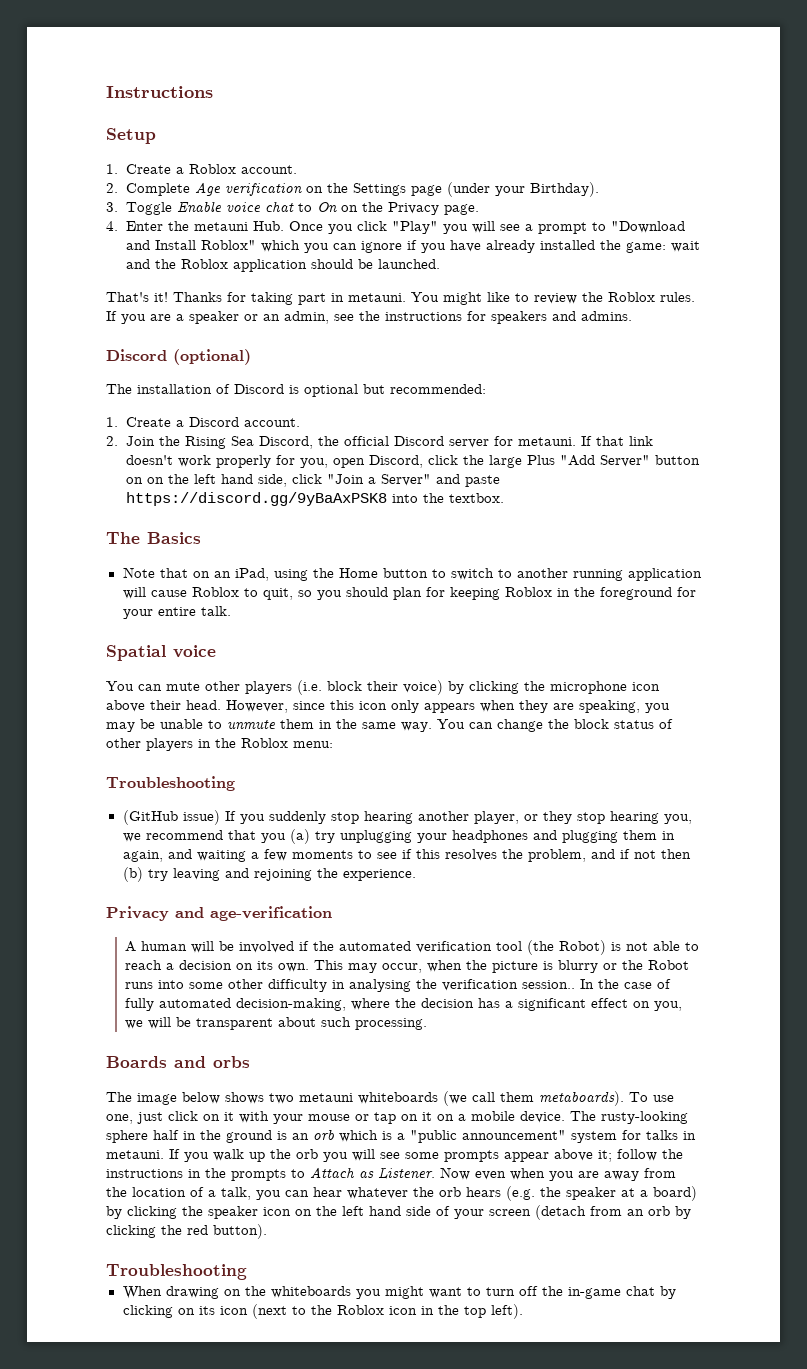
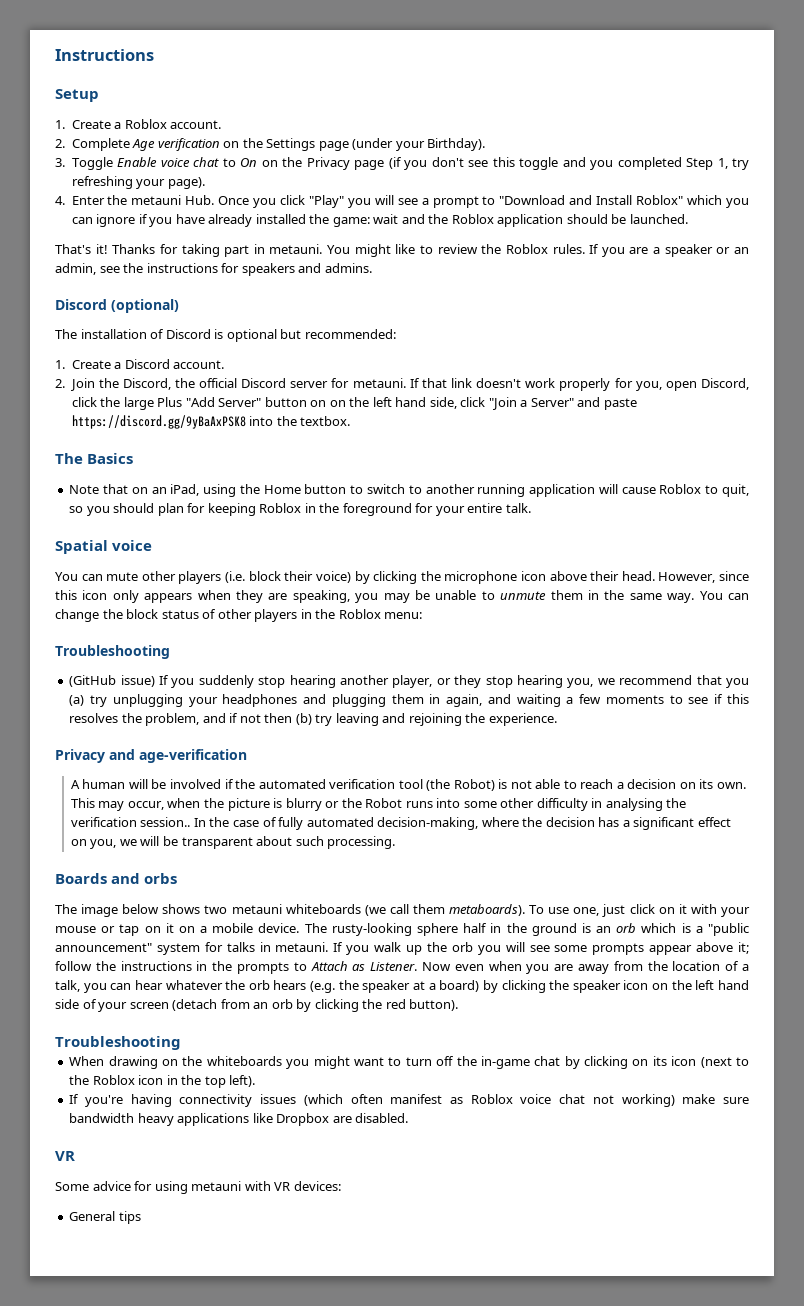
- 3. Toggle Enable voice chat to On on the Privacy page.
+ 3. Toggle Enable voice chat to On on the Privacy page (if you don't see this toggle and you completed Step 1, try refreshing your page).
- 2. Join the Rising Sea Discord, the official Discord server for metauni.
+ 2. Join the Discord, the official Discord server for metauni.
+ If you're having connectivity issues (which often manifest as Roblox voice chat not working) make sure bandwidth heavy applications like Dropbox are disabled.
+ VR
+ Some advice for using metauni with VR devices:
+ General tips

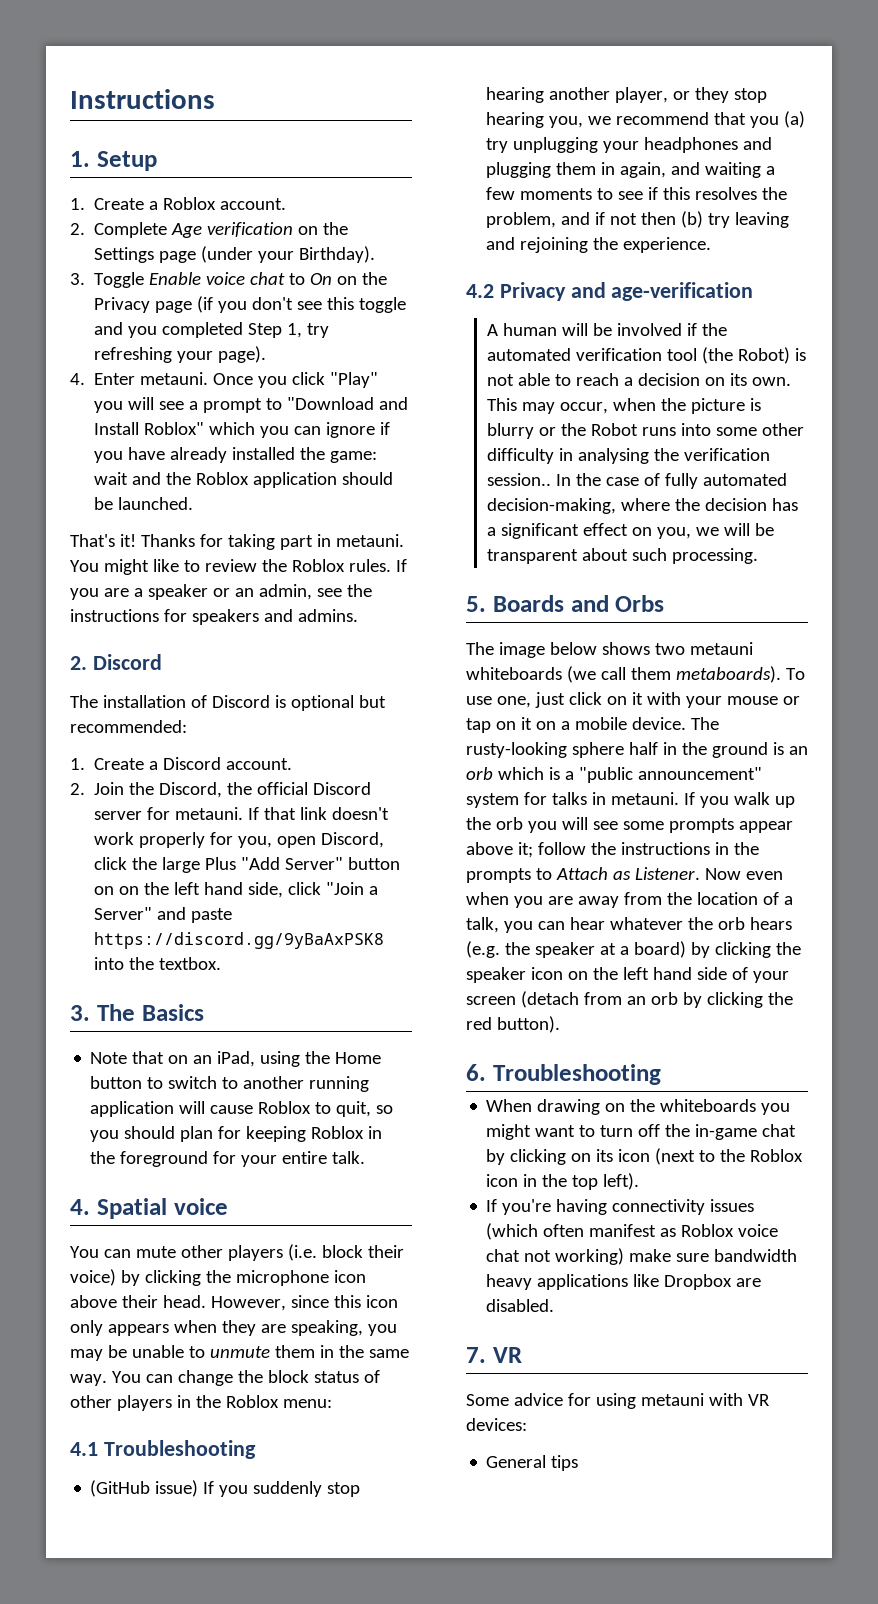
- Setup
+ 1. Setup
- 4. Enter the metauni Hub. Once you click "Play" you will see a prompt to "Download and Install Roblox" which you can ignore if you have already installed the game: wait and the Roblox application should be launched.
+ 4. Enter metauni. Once you click "Play" you will see a prompt to "Download and Install Roblox" which you can ignore if you have already installed the game: wait and the Roblox application should be launched.
- Discord (optional)
+ 2. Discord
- The Basics
+ 3. The Basics
- Spatial voice
+ 4. Spatial voice
  You can change the block status of other players in the Roblox menu:
- Troubleshooting
+ 4.1 Troubleshooting
- Privacy and age-verification
+ 4.2 Privacy and age-verification
- Boards and orbs
+ 5. Boards and Orbs
  Now even when you are away from the location of a talk, you can hear whatever the orb hears (e.g. the speaker at a board) by clicking the speaker icon on the left hand side of your screen (detach from an orb by clicking the red button).
- Troubleshooting
+ 6. Troubleshooting
  If you're having connectivity issues (which often manifest as Roblox voice chat not working) make sure bandwidth heavy applications like Dropbox are disabled.
- VR
+ 7. VR

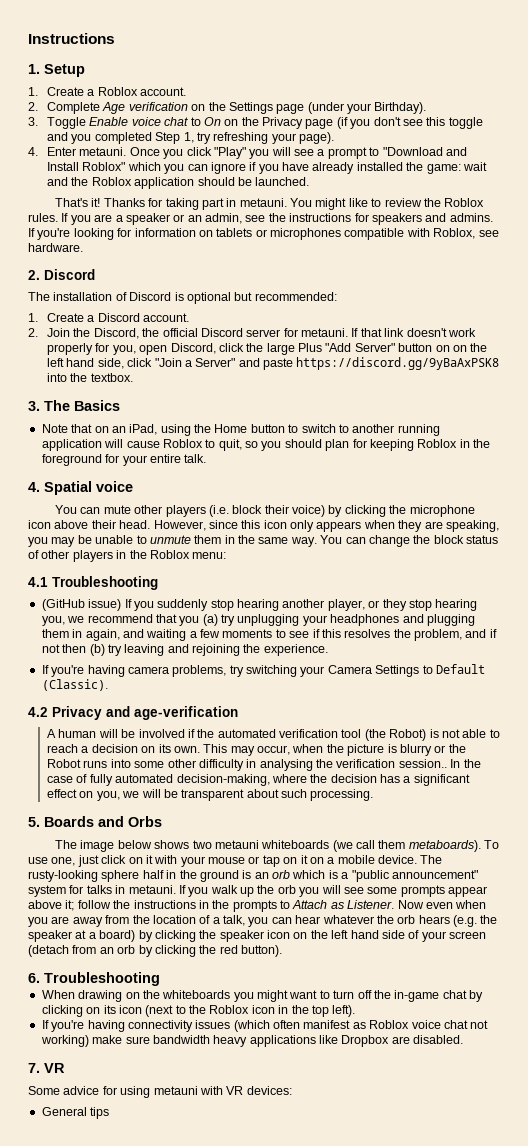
+ If you're looking for information on tablets or microphones compatible with Roblox, see hardware.
+ If you're having camera problems, try switching your Camera Settings to Default (Classic).

